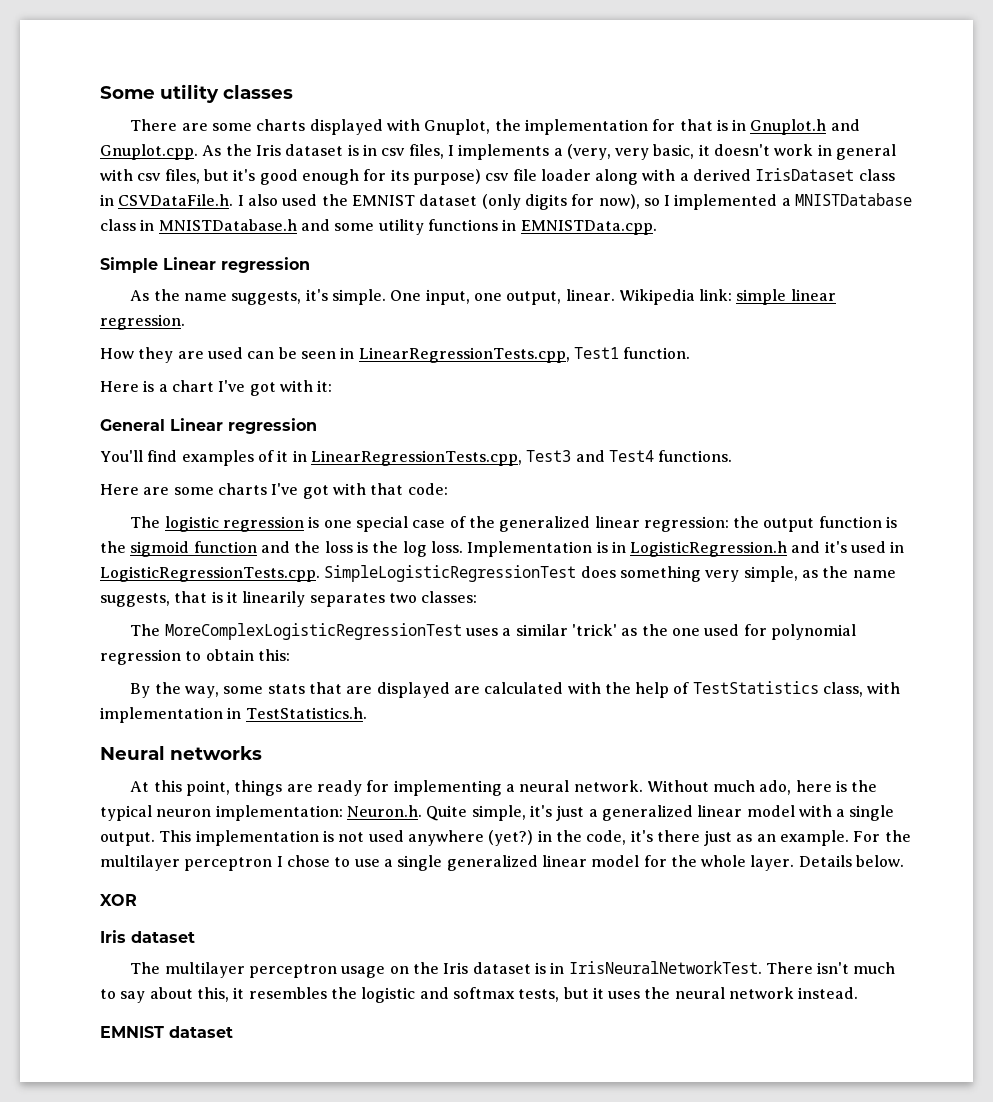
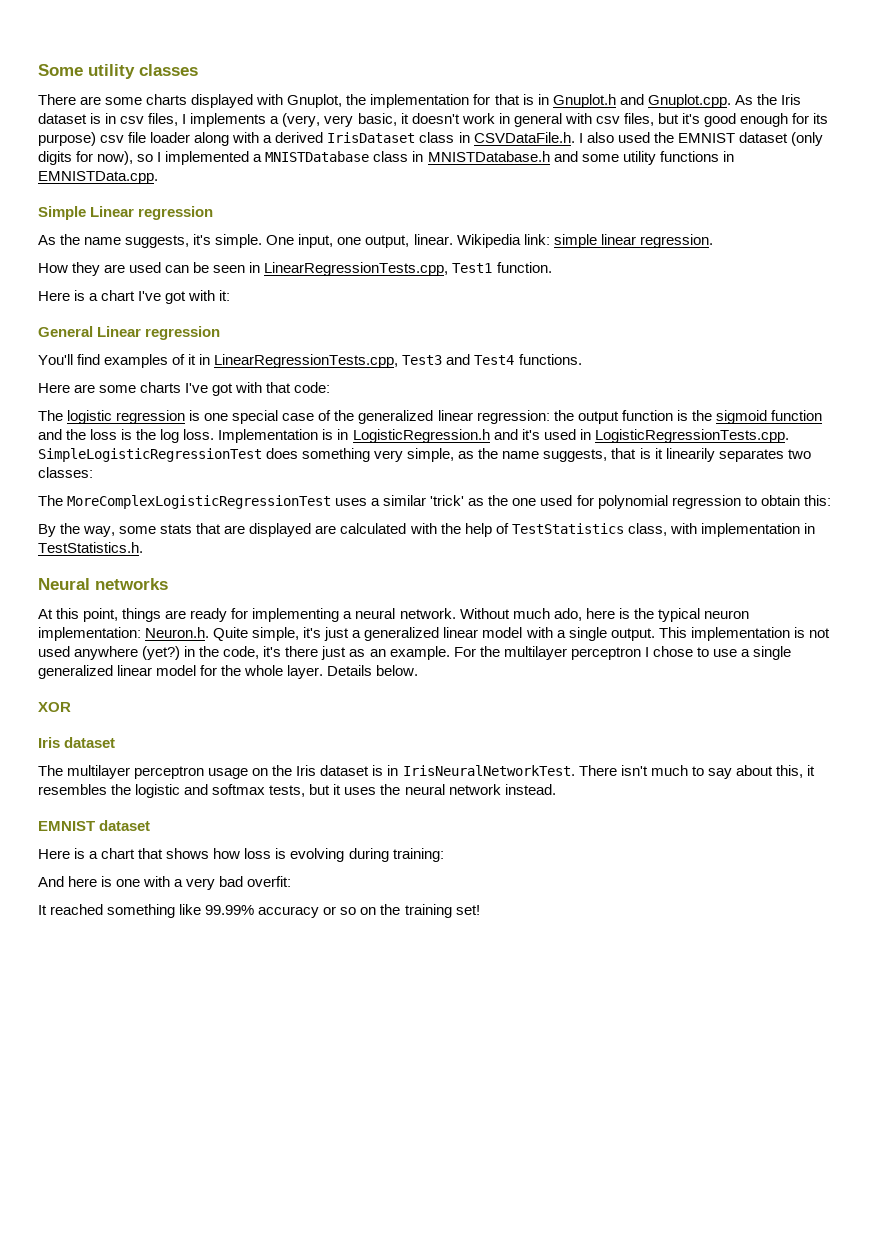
+ Here is a chart that shows how loss is evolving during training:
+ And here is one with a very bad overfit:
+ It reached something like 99.99% accuracy or so on the training set!

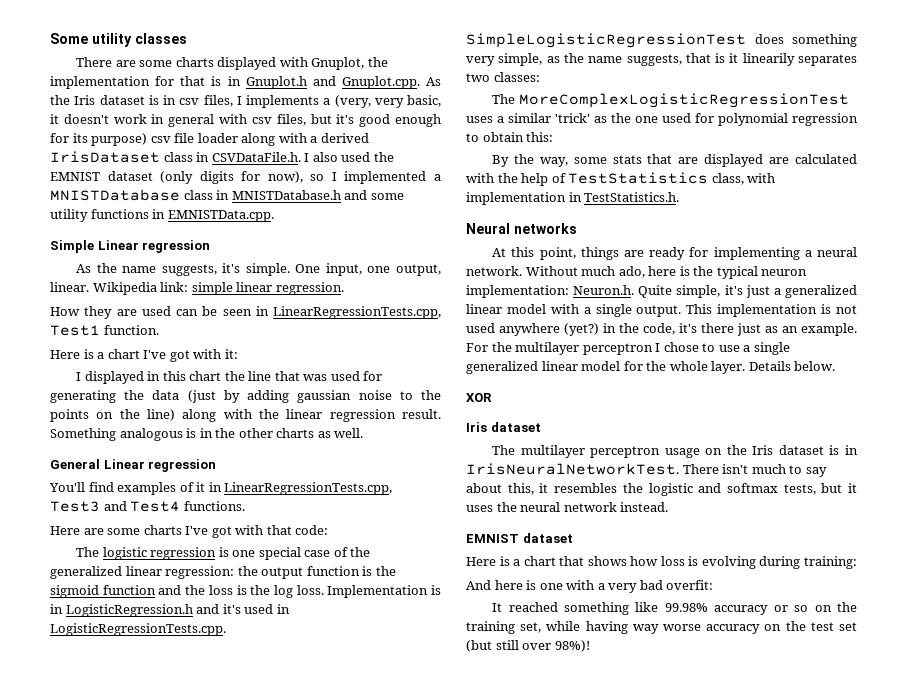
+ I displayed in this chart the line that was used for generating the data (just by adding gaussian noise to the points on the line) along with the linear regression result. Something analogous is in the other charts as well.
- It reached something like 99.99% accuracy or so on the training set!
+ It reached something like 99.98% accuracy or so on the training set, while having way worse accuracy on the test set (but still over 98%)!

